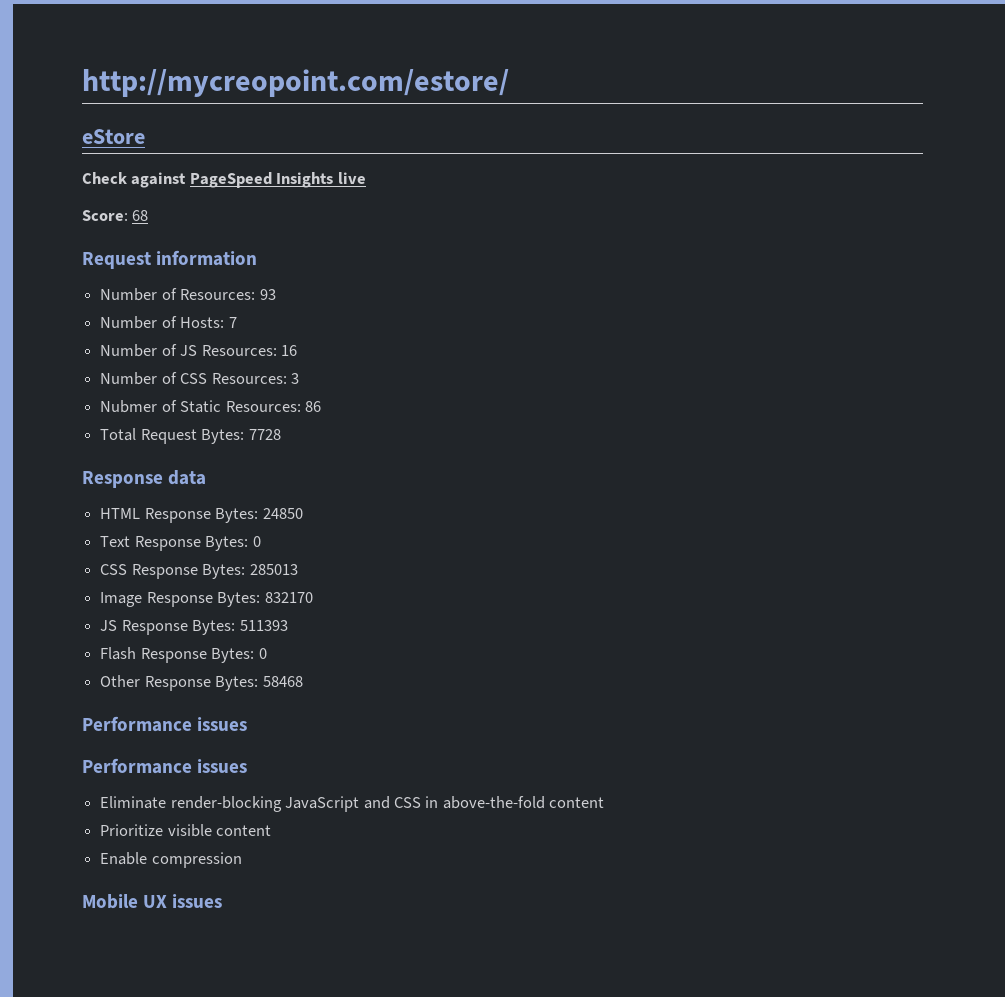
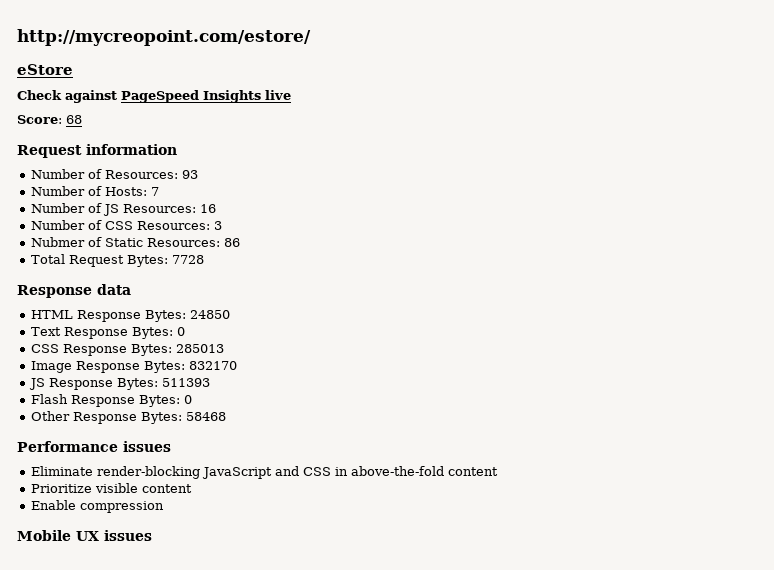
  Other Response Bytes: 58468
- Performance issues

